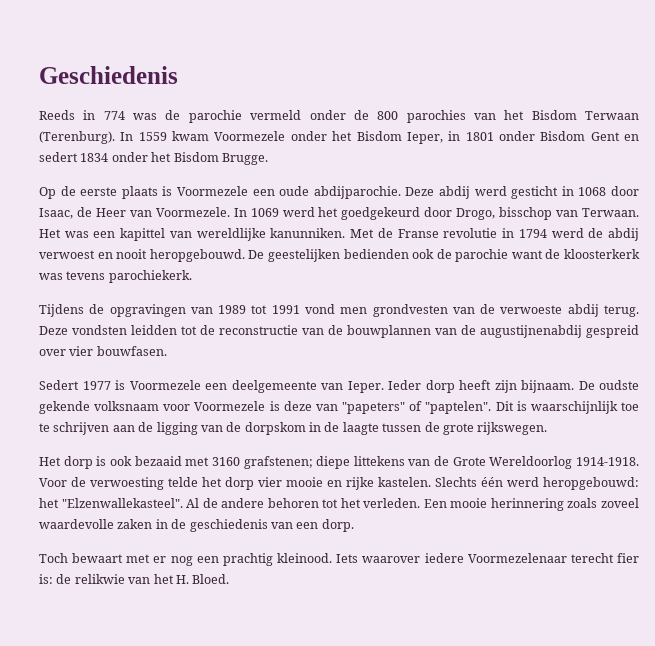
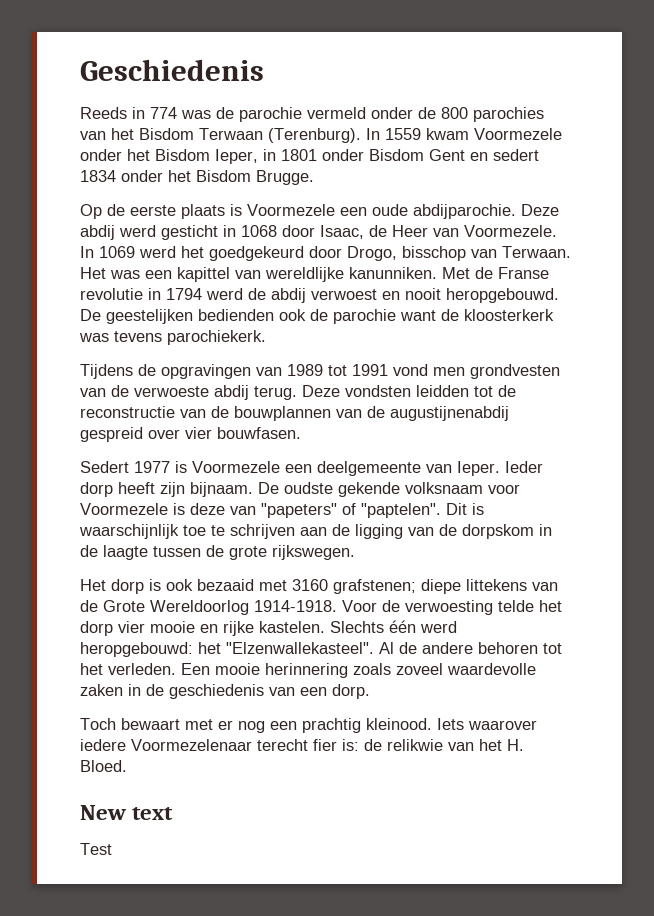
+ New text
+ Test

